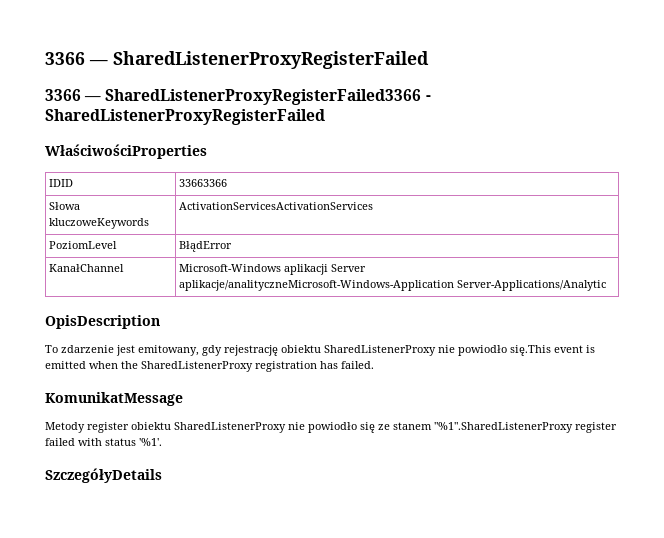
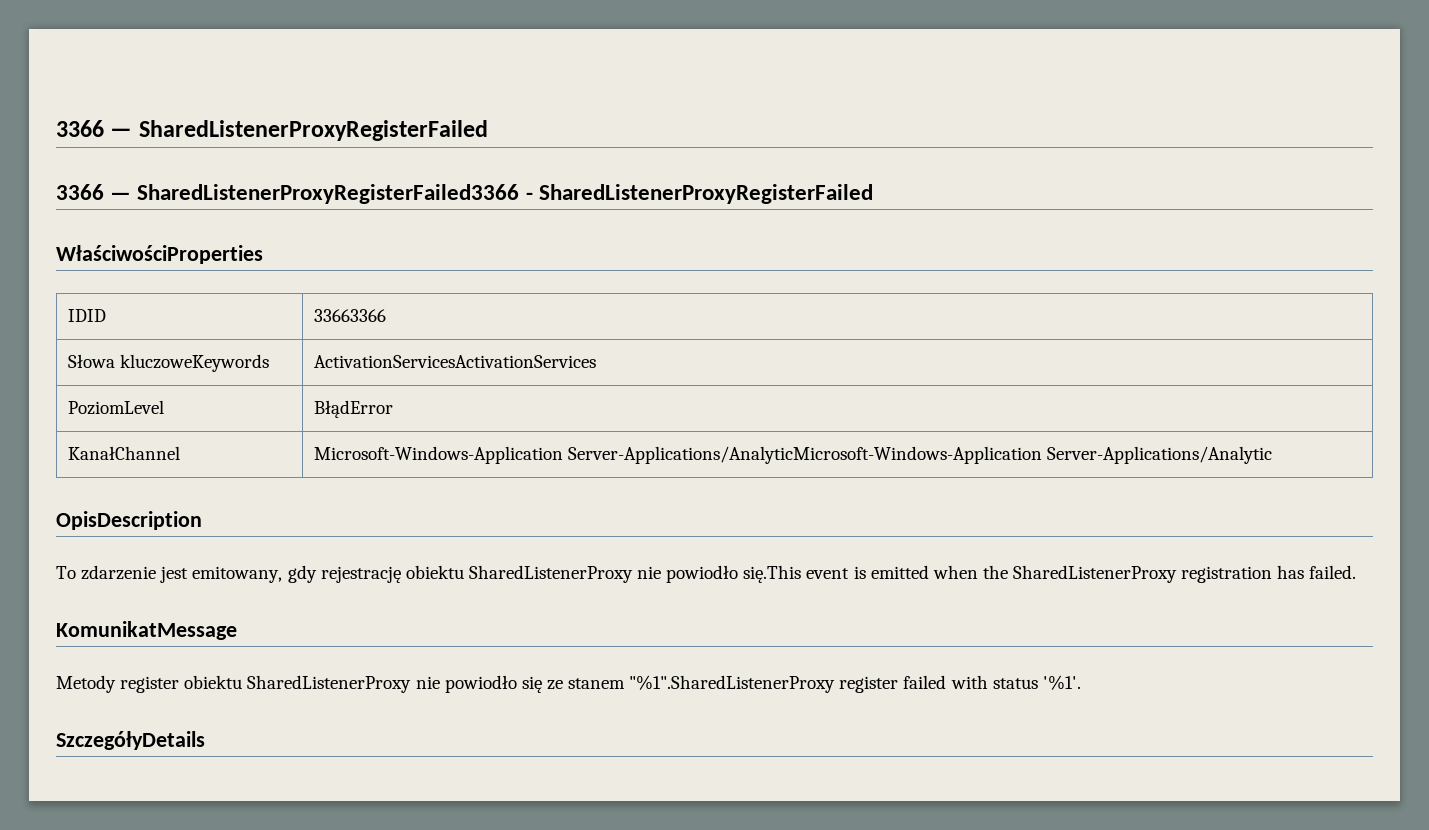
- KanałChannel | Microsoft-Windows aplikacji Server aplikacje/analityczneMicrosoft-Windows-Application Server-Applications/Analytic
+ KanałChannel | Microsoft-Windows-Application Server-Applications/AnalyticMicrosoft-Windows-Application Server-Applications/Analytic

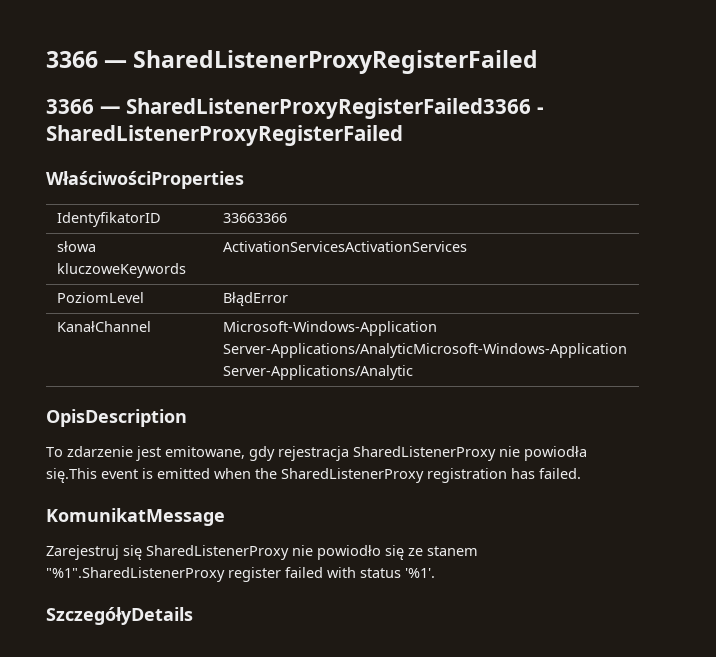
- IDID | 33663366
+ IdentyfikatorID | 33663366
- Słowa kluczoweKeywords | ActivationServicesActivationServices
+ słowa kluczoweKeywords | ActivationServicesActivationServices
- To zdarzenie jest emitowany, gdy rejestrację obiektu SharedListenerProxy nie powiodło się.This event is emitted when the SharedListenerProxy registration has failed.
+ To zdarzenie jest emitowane, gdy rejestracja SharedListenerProxy nie powiodła się.This event is emitted when the SharedListenerProxy registration has failed.
- Metody register obiektu SharedListenerProxy nie powiodło się ze stanem "%1".SharedListenerProxy register failed with status '%1'.
+ Zarejestruj się SharedListenerProxy nie powiodło się ze stanem "%1".SharedListenerProxy register failed with status '%1'.

